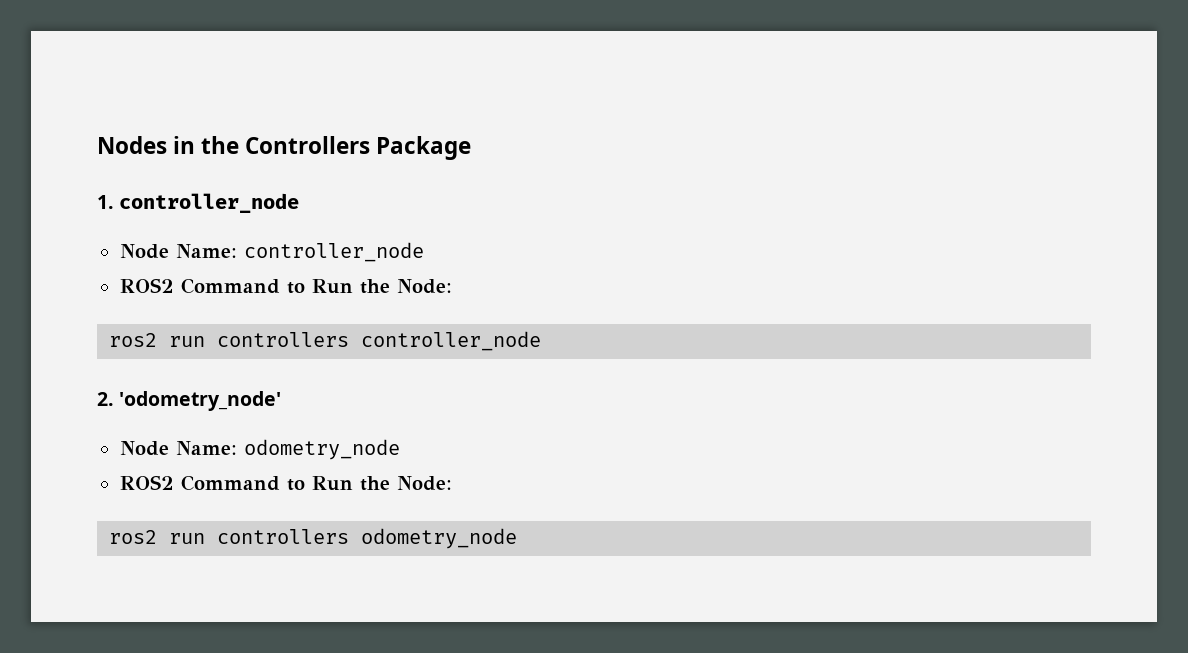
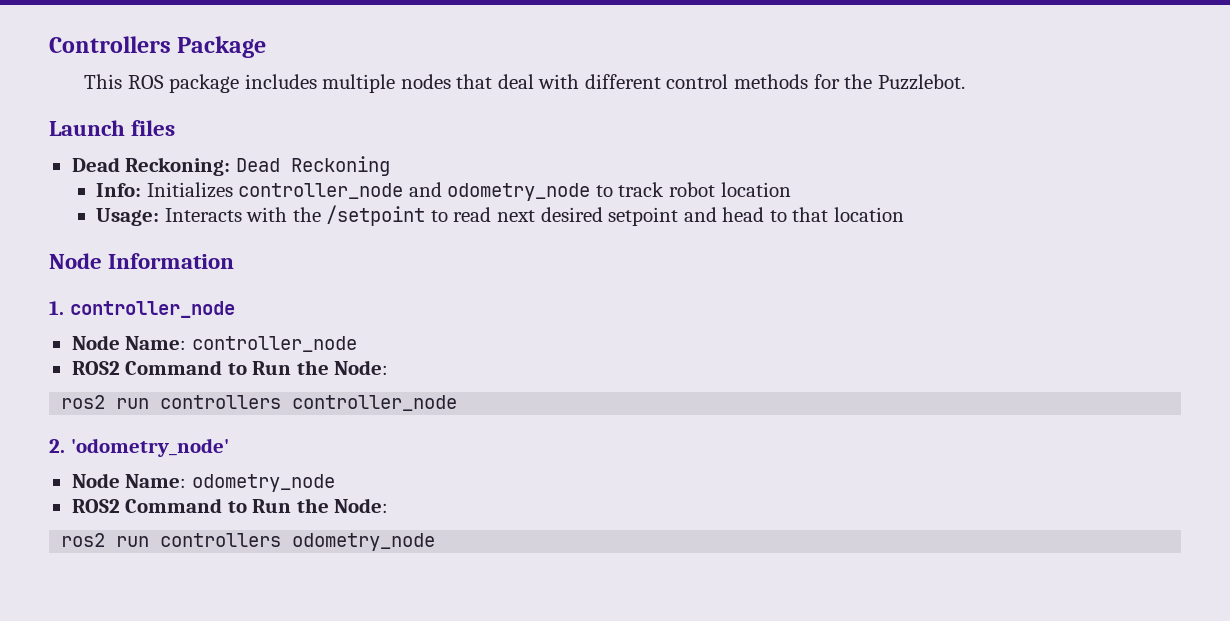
- Nodes in the Controllers Package
+ Controllers Package
+ This ROS package includes multiple nodes that deal with different control methods for the Puzzlebot.
+ Launch files
+ Dead Reckoning: Dead Reckoning
+ Info: Initializes controller_node and odometry_node to track robot location
+ Usage: Interacts with the /setpoint to read next desired setpoint and head to that location
+ Node Information

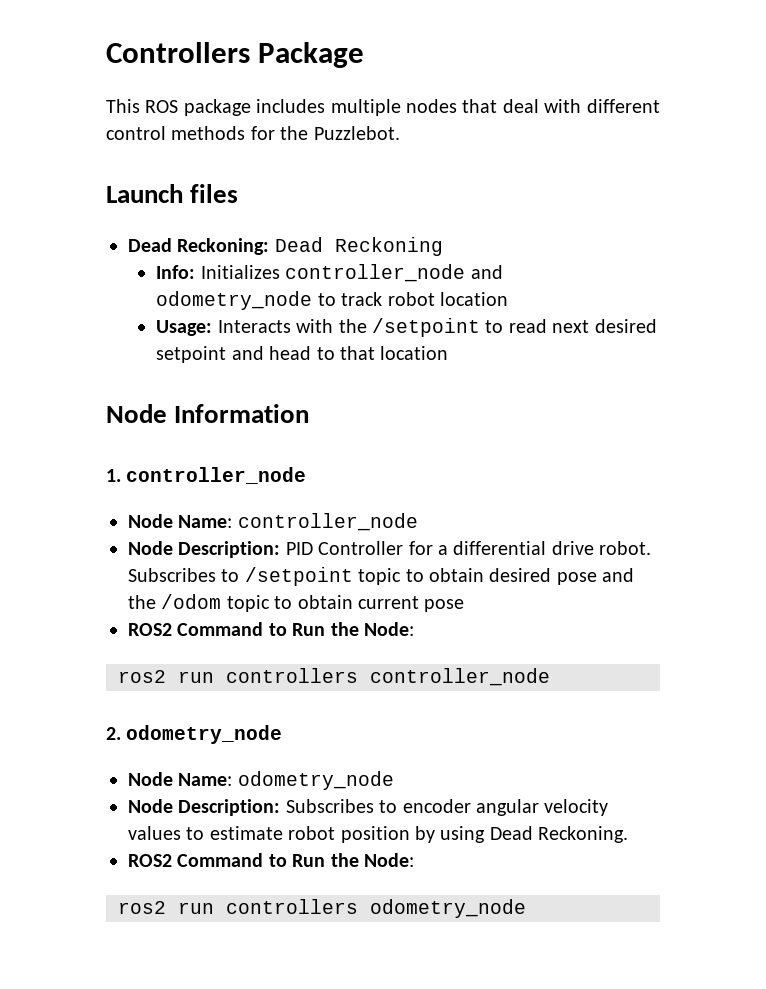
+ Node Description: PID Controller for a differential drive robot. Subscribes to /setpoint topic to obtain desired pose and the /odom topic to obtain current pose
- 2. 'odometry_node'
+ 2. odometry_node
+ Node Description: Subscribes to encoder angular velocity values to estimate robot position by using Dead Reckoning.

